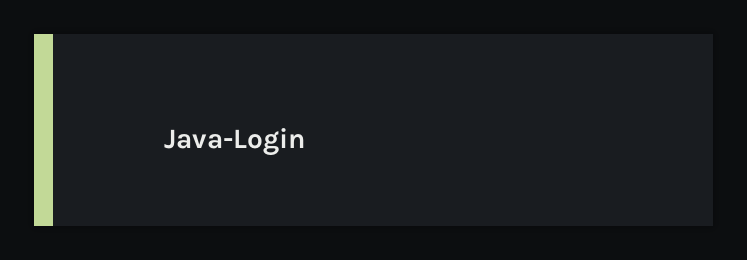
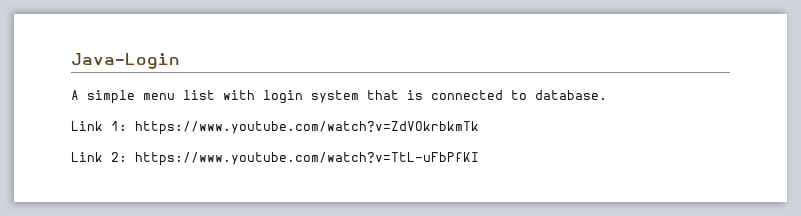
+ A simple menu list with login system that is connected to database.
+ Link 1: https://www.youtube.com/watch?v=ZdVOkrbkmTk
+ Link 2: https://www.youtube.com/watch?v=TtL-uFbPfKI

